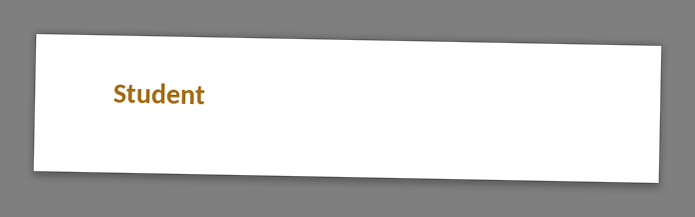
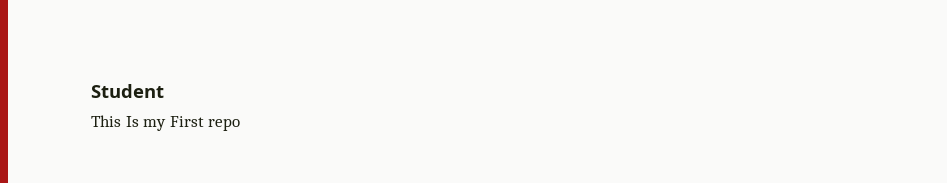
+ This Is my First repo

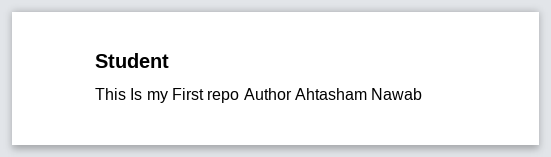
- This Is my First repo
+ This Is my First repo Author Ahtasham Nawab

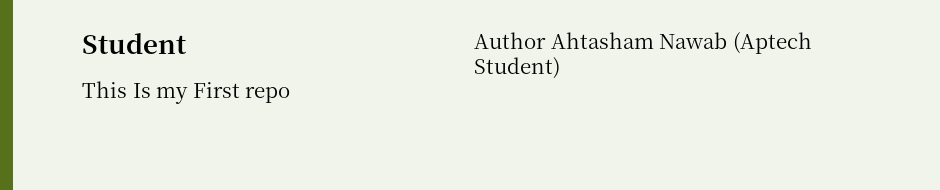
- This Is my First repo Author Ahtasham Nawab
+ This Is my First repo
+ Author Ahtasham Nawab (Aptech Student)

